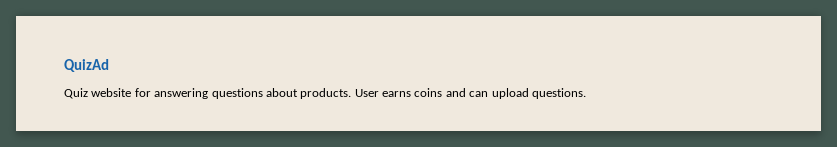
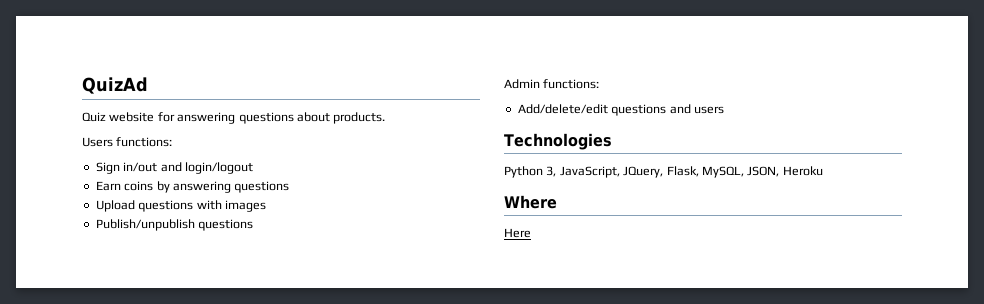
- Quiz website for answering questions about products. User earns coins and can upload questions.
+ Quiz website for answering questions about products.
+ Users functions:
+ Sign in/out and login/logout
+ Earn coins by answering questions
+ Upload questions with images
+ Publish/unpublish questions
+ Admin functions:
+ Add/delete/edit questions and users
+ Technologies
+ Python 3, JavaScript, JQuery, Flask, MySQL, JSON, Heroku
+ Where
+ Here

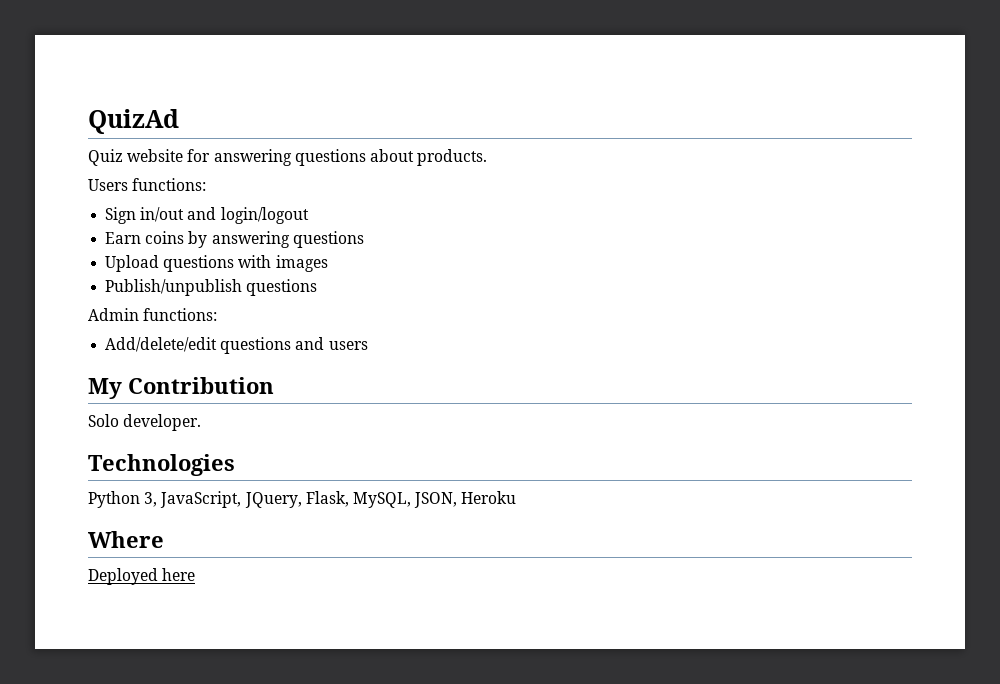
+ My Contribution
+ Solo developer.
- Here
+ Deployed here

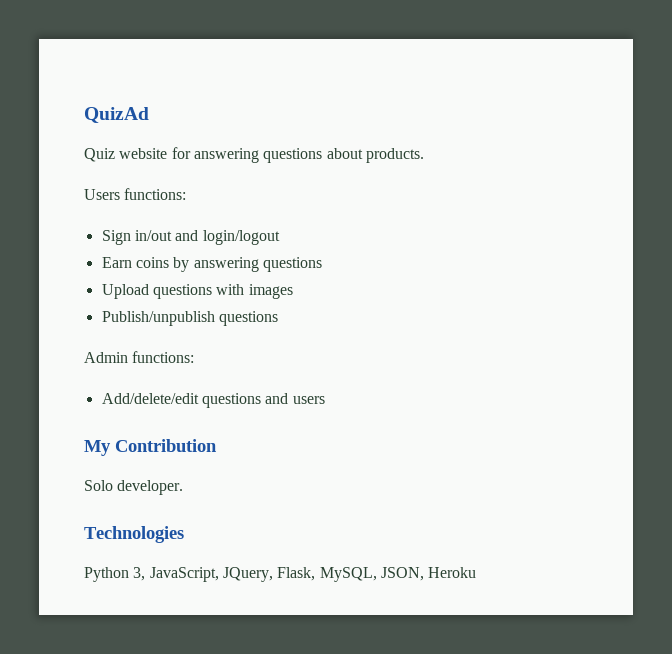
- Where
- Deployed here

